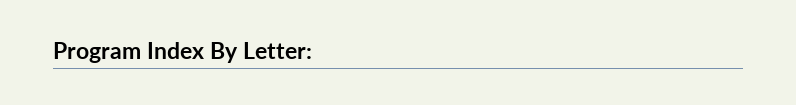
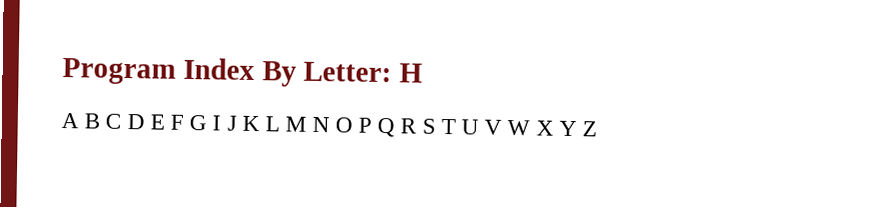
- Program Index By Letter:
+ Program Index By Letter: H
+ A B C D E F G I J K L M N O P Q R S T U V W X Y Z

